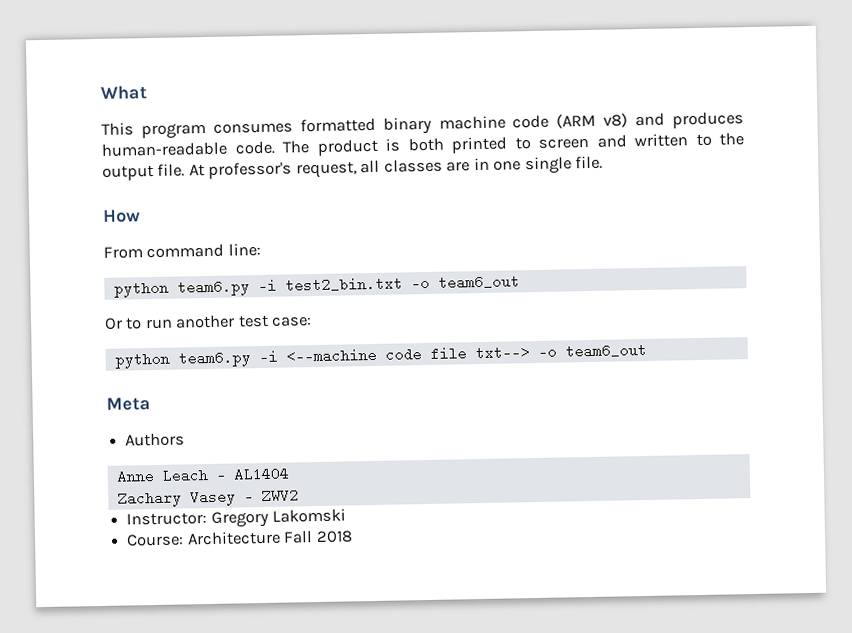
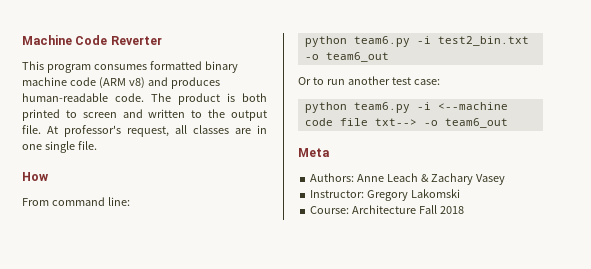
- What
+ Machine Code Reverter
- Authors
- Anne Leach - AL1404
- Zachary Vasey - ZWV2
+ Authors: Anne Leach & Zachary Vasey

